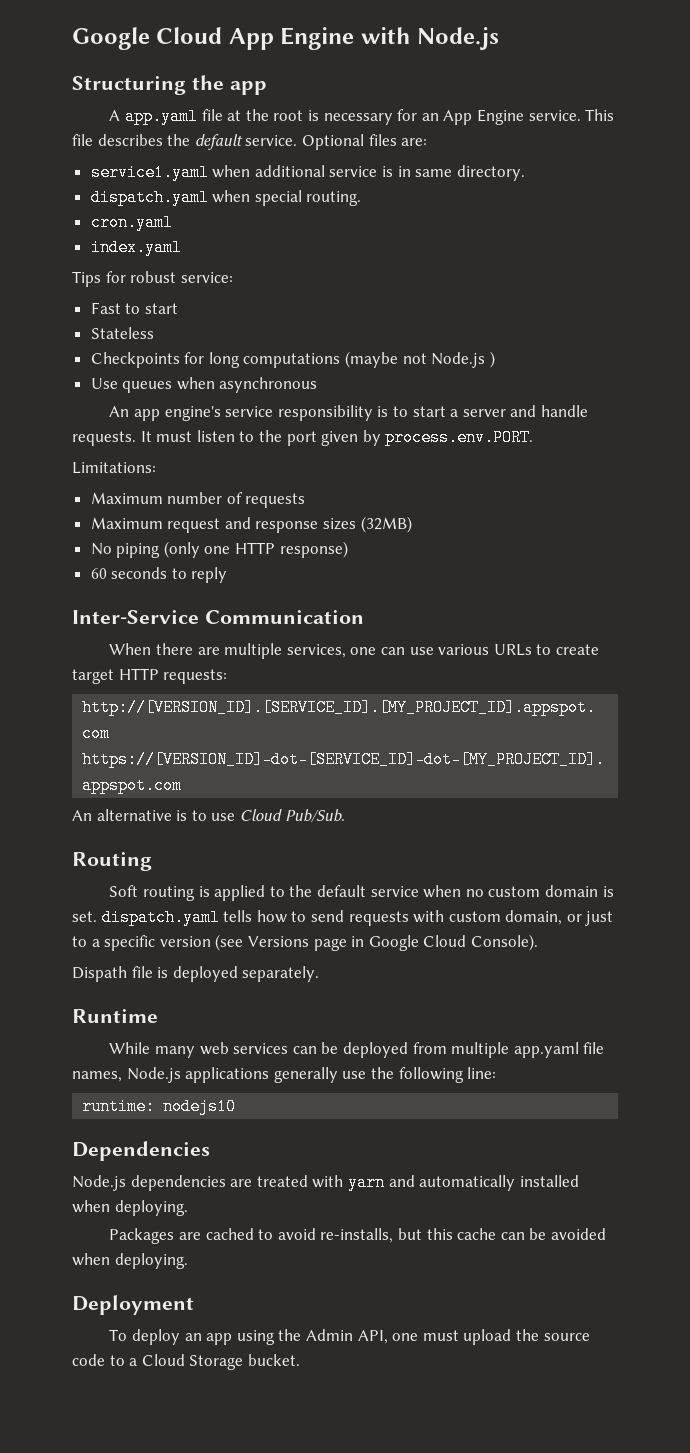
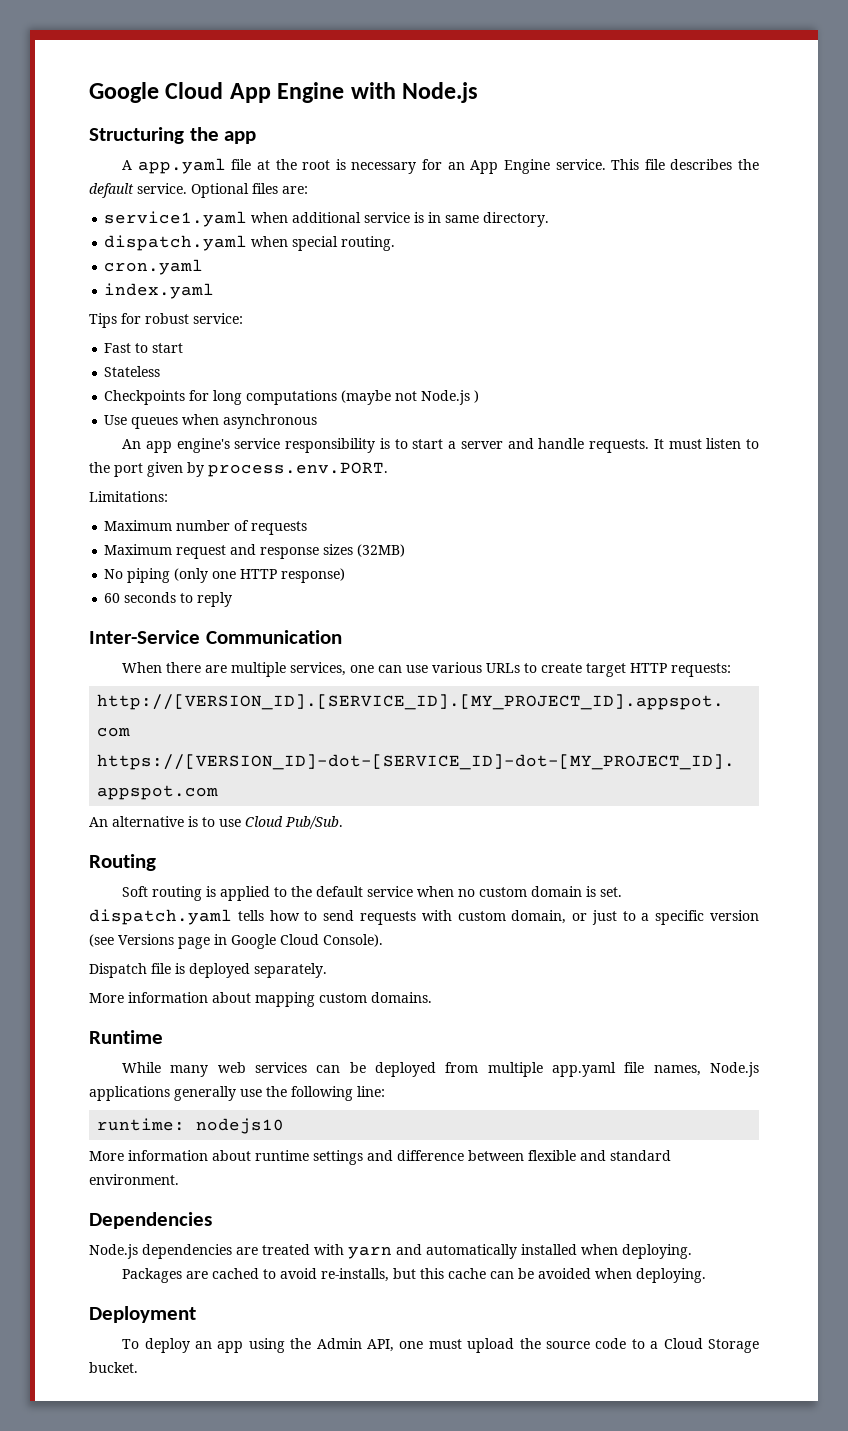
- Dispath file is deployed separately.
+ Dispatch file is deployed separately.
+ More information about mapping custom domains.
+ More information about runtime settings and difference between flexible and standard environment.

